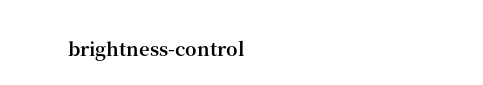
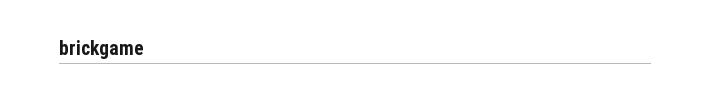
- brightness-control
+ brickgame

